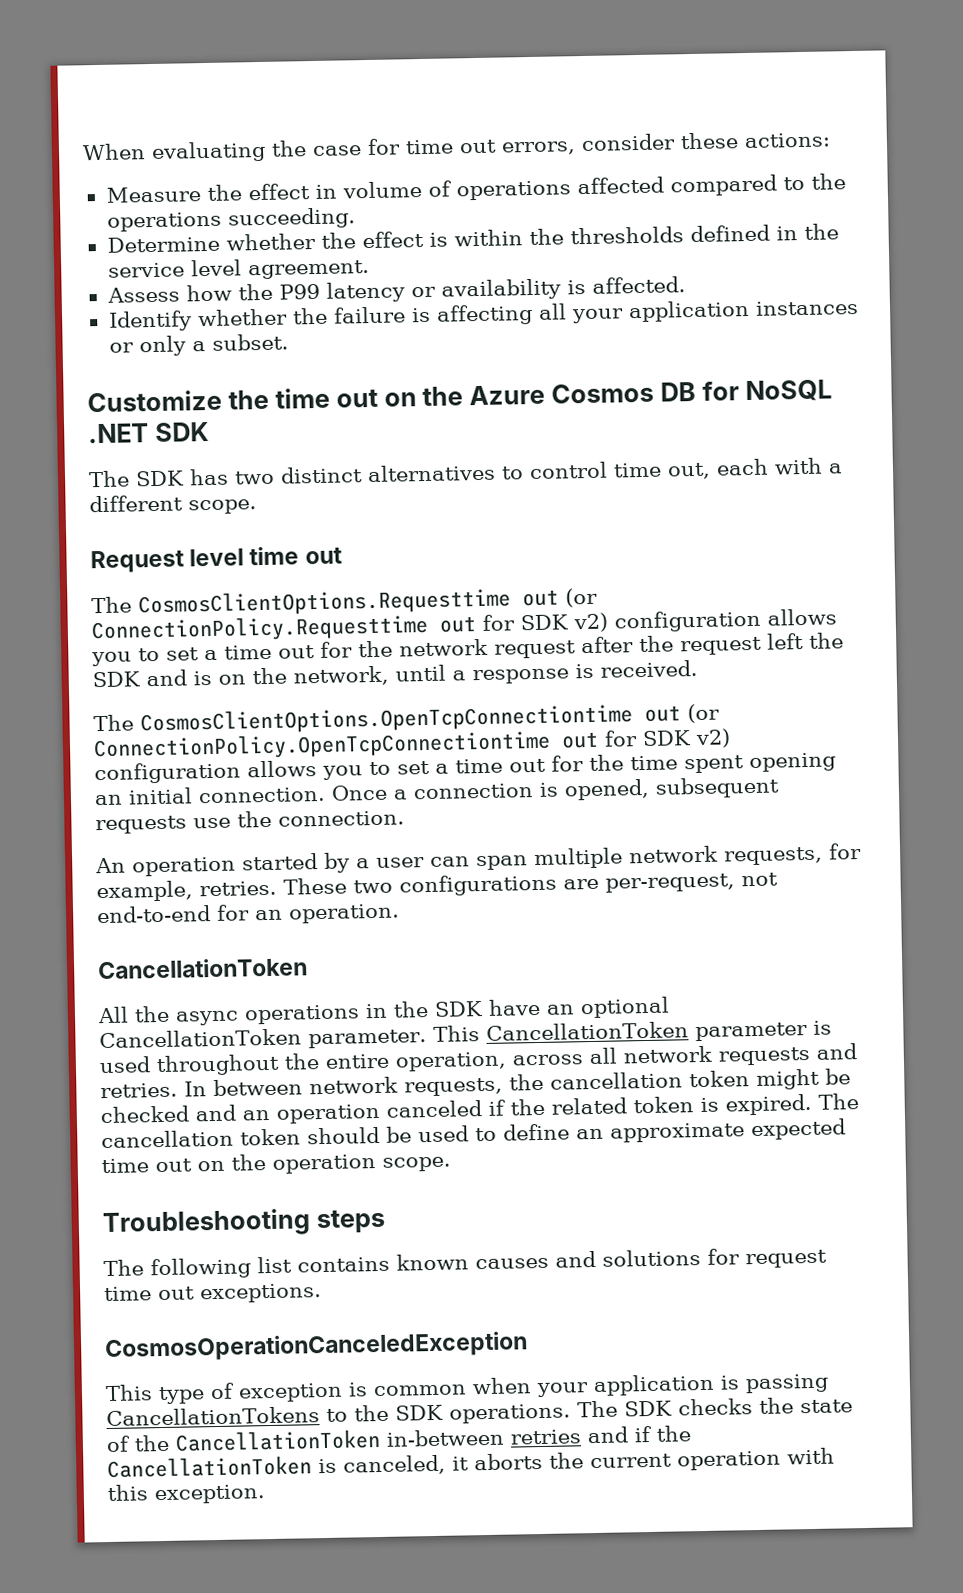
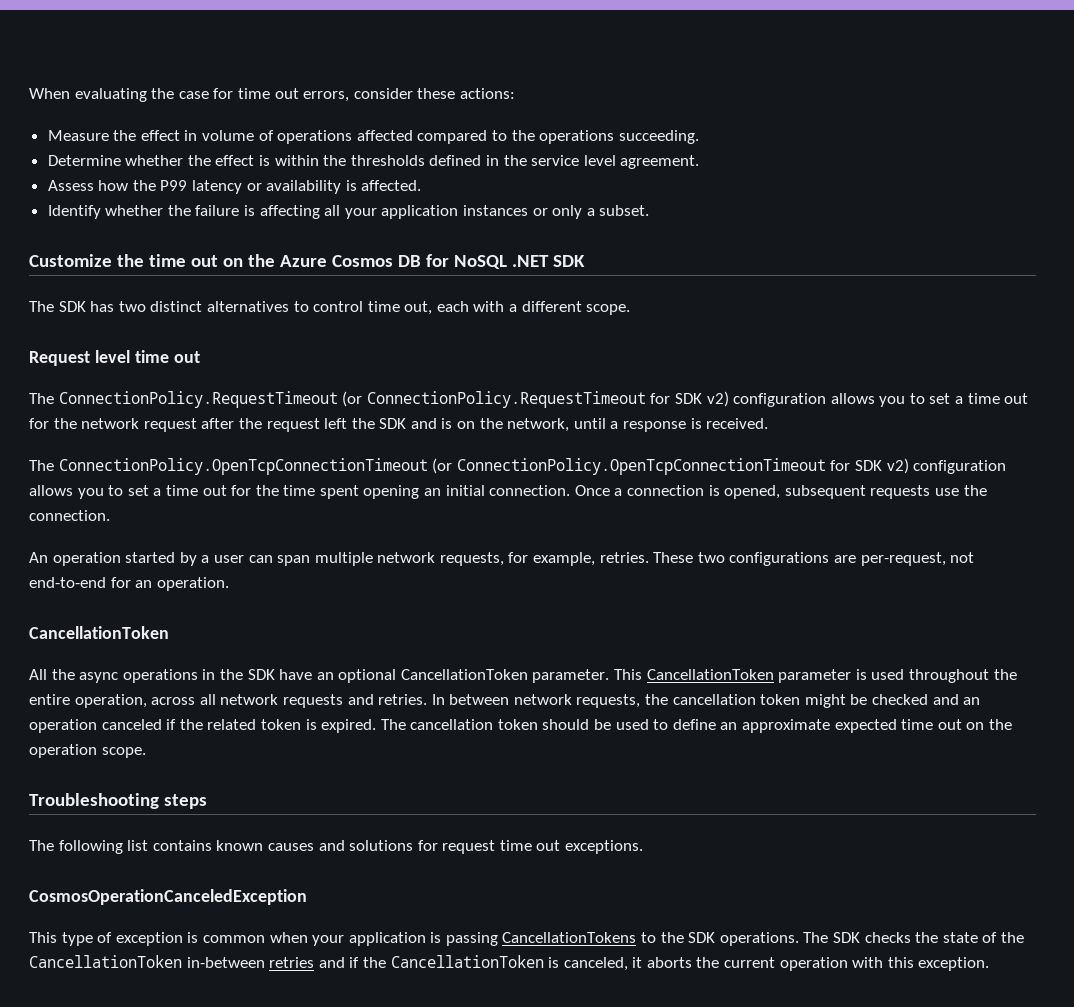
- The CosmosClientOptions.Requesttime out (or ConnectionPolicy.Requesttime out for SDK v2) configuration allows you to set a time out for the network request after the request left the SDK and is on the network, until a response is received.
+ The ConnectionPolicy.RequestTimeout (or ConnectionPolicy.RequestTimeout for SDK v2) configuration allows you to set a time out for the network request after the request left the SDK and is on the network, until a response is received.
- The CosmosClientOptions.OpenTcpConnectiontime out (or ConnectionPolicy.OpenTcpConnectiontime out for SDK v2) configuration allows you to set a time out for the time spent opening an initial connection.
+ The ConnectionPolicy.OpenTcpConnectionTimeout (or ConnectionPolicy.OpenTcpConnectionTimeout for SDK v2) configuration allows you to set a time out for the time spent opening an initial connection.

